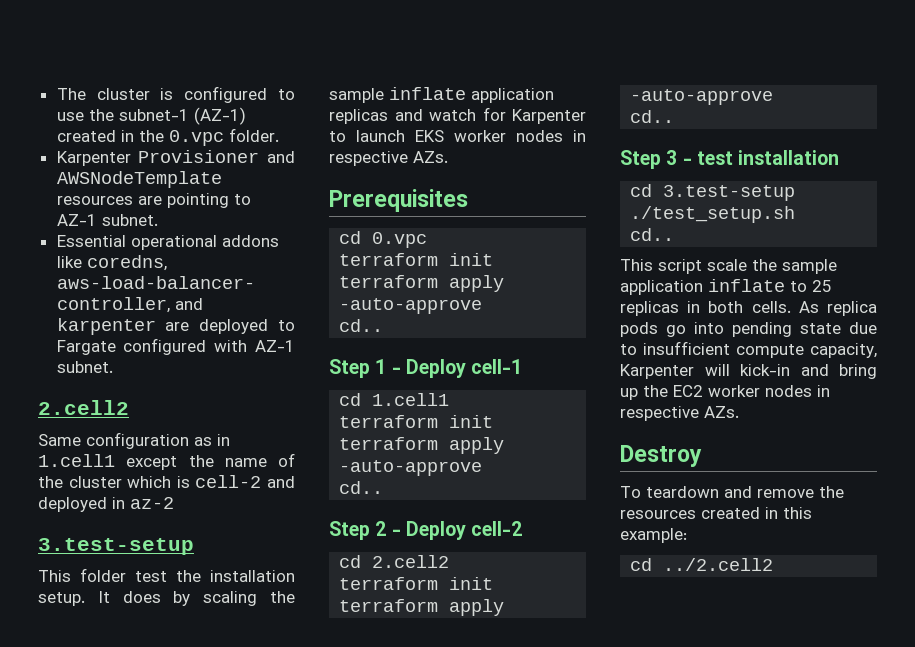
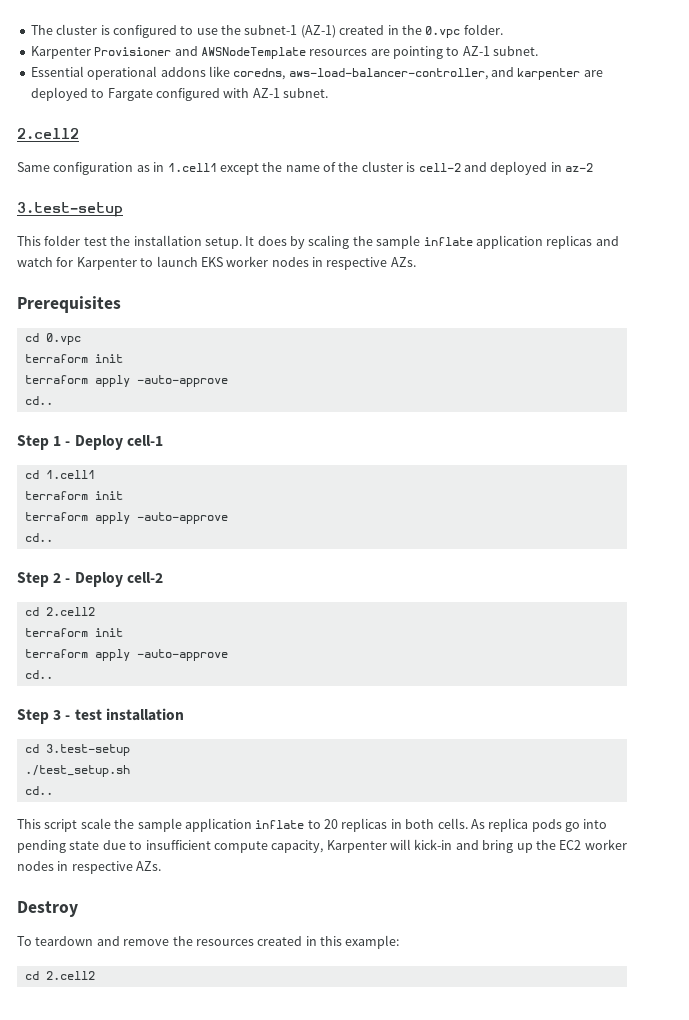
- Same configuration as in 1.cell1 except the name of the cluster which is cell-2 and deployed in az-2
+ Same configuration as in 1.cell1 except the name of the cluster is cell-2 and deployed in az-2
- This script scale the sample application inflate to 25 replicas in both cells.
+ This script scale the sample application inflate to 20 replicas in both cells.
  To teardown and remove the resources created in this example:
- cd ../2.cell2
+ cd 2.cell2

